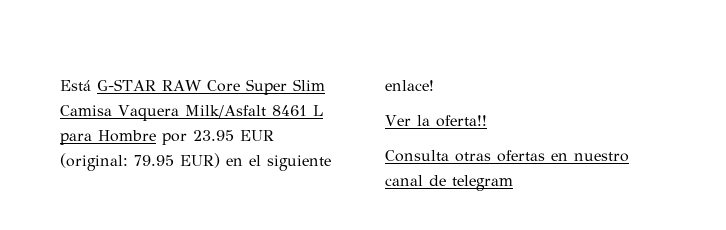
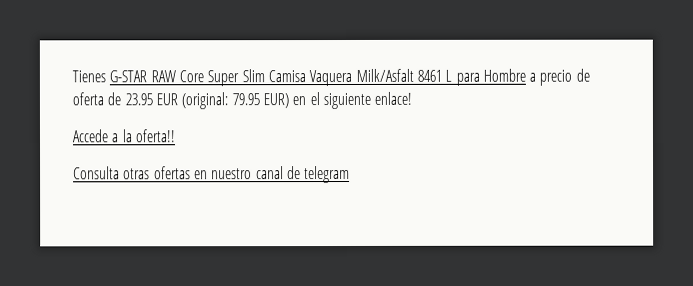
- Está G-STAR RAW Core Super Slim Camisa Vaquera Milk/Asfalt 8461 L para Hombre por 23.95 EUR (original: 79.95 EUR) en el siguiente enlace!
+ Tienes G-STAR RAW Core Super Slim Camisa Vaquera Milk/Asfalt 8461 L para Hombre a precio de oferta de 23.95 EUR (original: 79.95 EUR) en el siguiente enlace!
- Ver la oferta!!
+ Accede a la oferta!!

